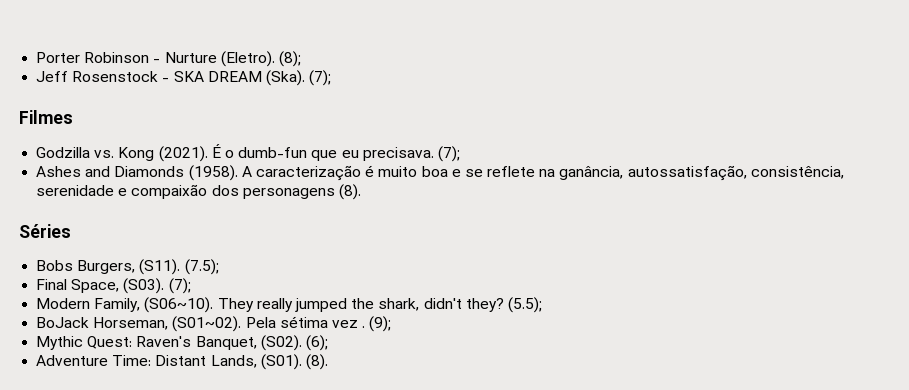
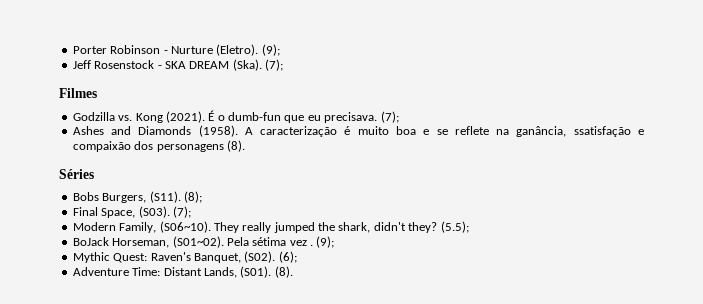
- Porter Robinson - Nurture (Eletro). (8);
+ Porter Robinson - Nurture (Eletro). (9);
- A caracterização é muito boa e se reflete na ganância, autossatisfação, consistência, serenidade e compaixão dos personagens (8).
+ A caracterização é muito boa e se reflete na ganância, ssatisfação e compaixão dos personagens (8).
- (7.5);
+ (8);

